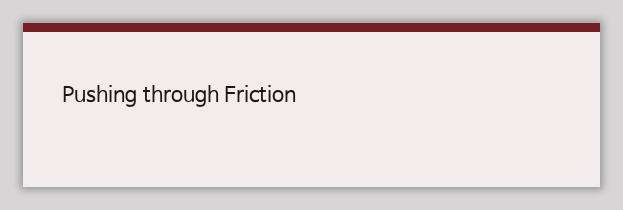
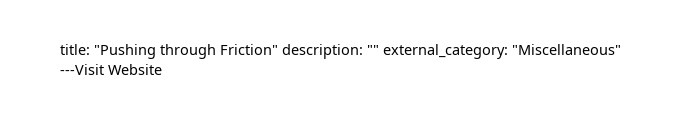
- Pushing through Friction
+ title: "Pushing through Friction" description: "" external_category: "Miscellaneous" ---Visit Website

